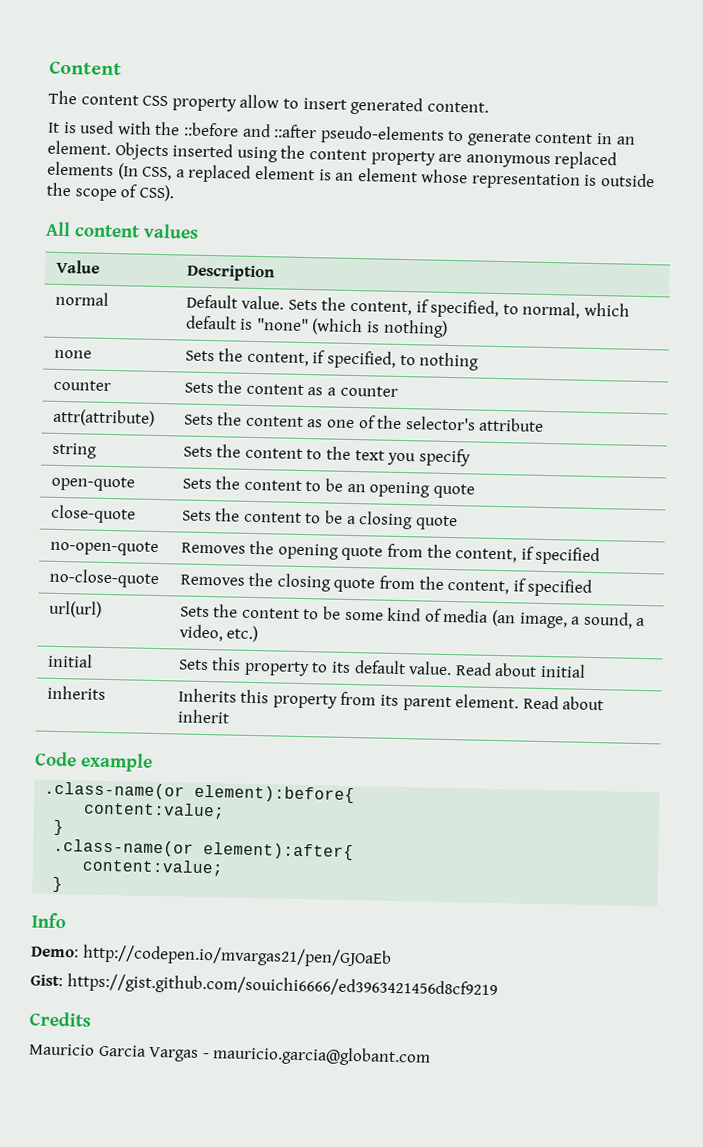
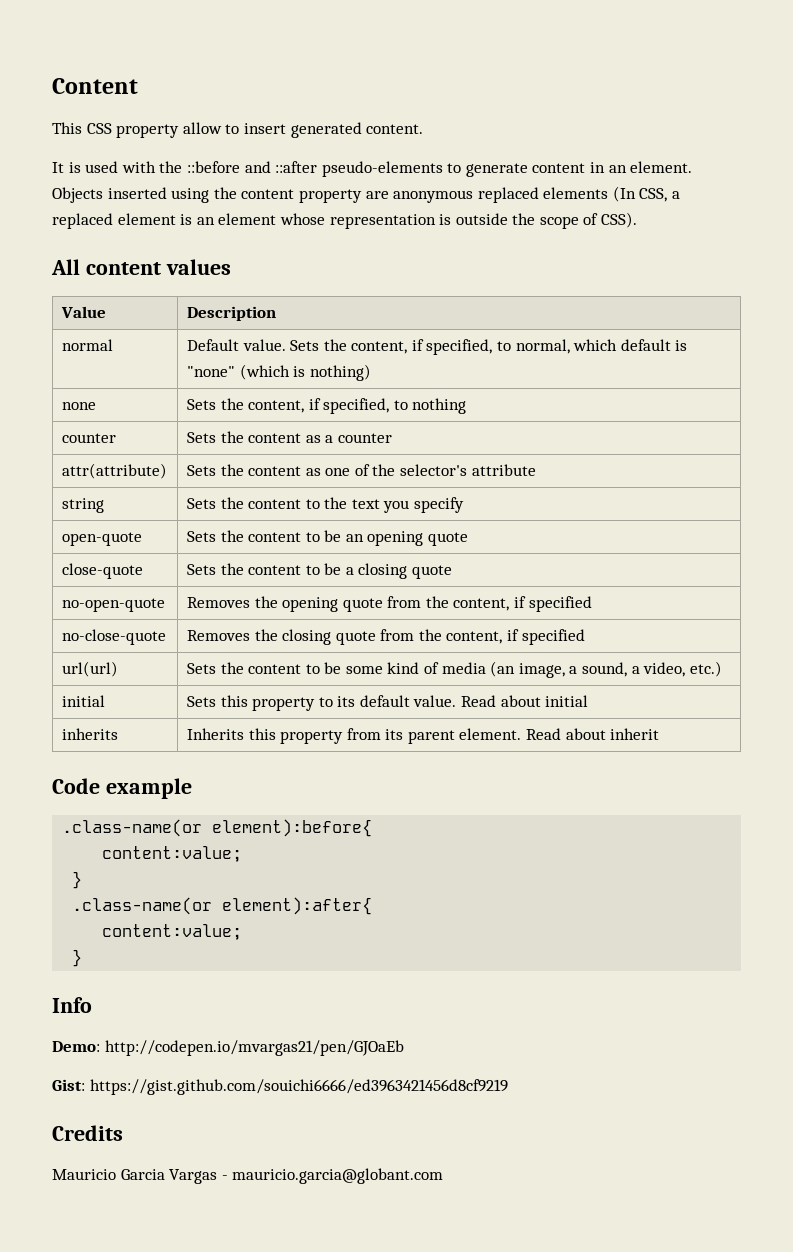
- The content CSS property allow to insert generated content.
+ This CSS property allow to insert generated content.

